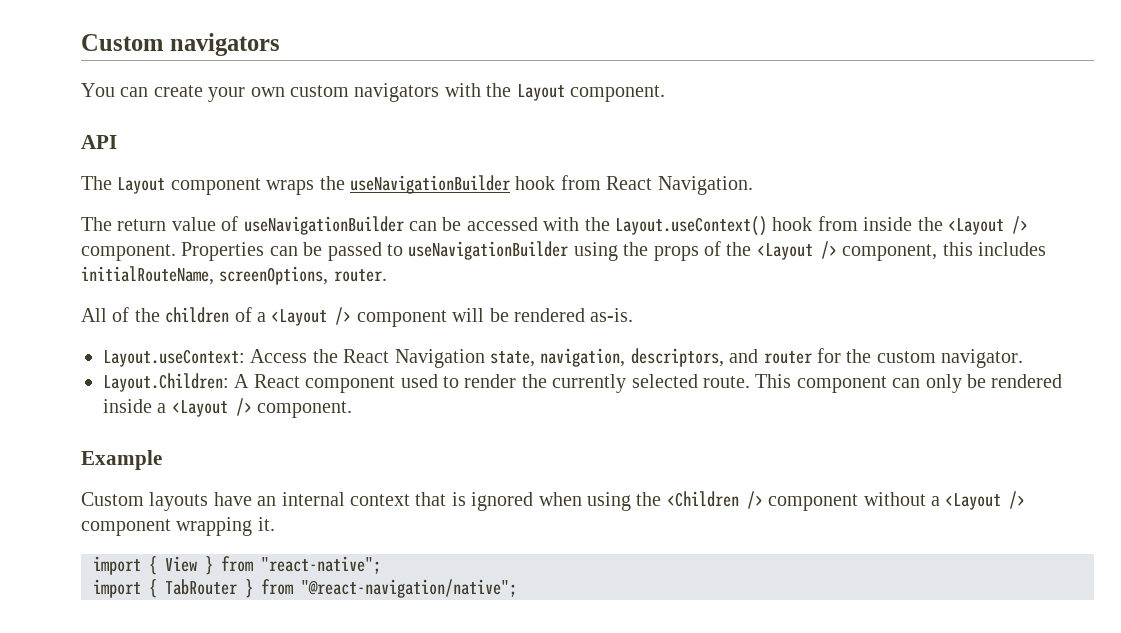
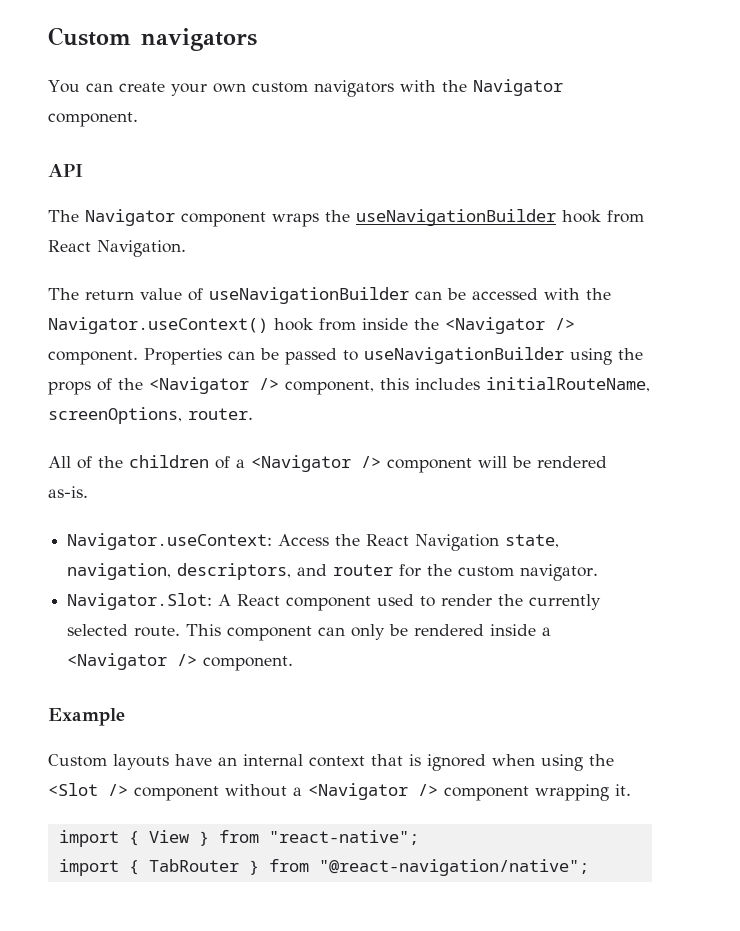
- You can create your own custom navigators with the Layout component.
+ You can create your own custom navigators with the Navigator component.
- The Layout component wraps the useNavigationBuilder hook from React Navigation.
+ The Navigator component wraps the useNavigationBuilder hook from React Navigation.
- The return value of useNavigationBuilder can be accessed with the Layout.useContext() hook from inside the <Layout /> component.
+ The return value of useNavigationBuilder can be accessed with the Navigator.useContext() hook from inside the <Navigator /> component.
- Properties can be passed to useNavigationBuilder using the props of the <Layout /> component, this includes initialRouteName, screenOptions, router.
+ Properties can be passed to useNavigationBuilder using the props of the <Navigator /> component, this includes initialRouteName, screenOptions, router.
- All of the children of a <Layout /> component will be rendered as-is.
+ All of the children of a <Navigator /> component will be rendered as-is.
- Layout.useContext: Access the React Navigation state, navigation, descriptors, and router for the custom navigator.
+ Navigator.useContext: Access the React Navigation state, navigation, descriptors, and router for the custom navigator.
- Layout.Children: A React component used to render the currently selected route.
+ Navigator.Slot: A React component used to render the currently selected route.
- This component can only be rendered inside a <Layout /> component.
+ This component can only be rendered inside a <Navigator /> component.
- Custom layouts have an internal context that is ignored when using the <Children /> component without a <Layout /> component wrapping it.
+ Custom layouts have an internal context that is ignored when using the <Slot /> component without a <Navigator /> component wrapping it.

